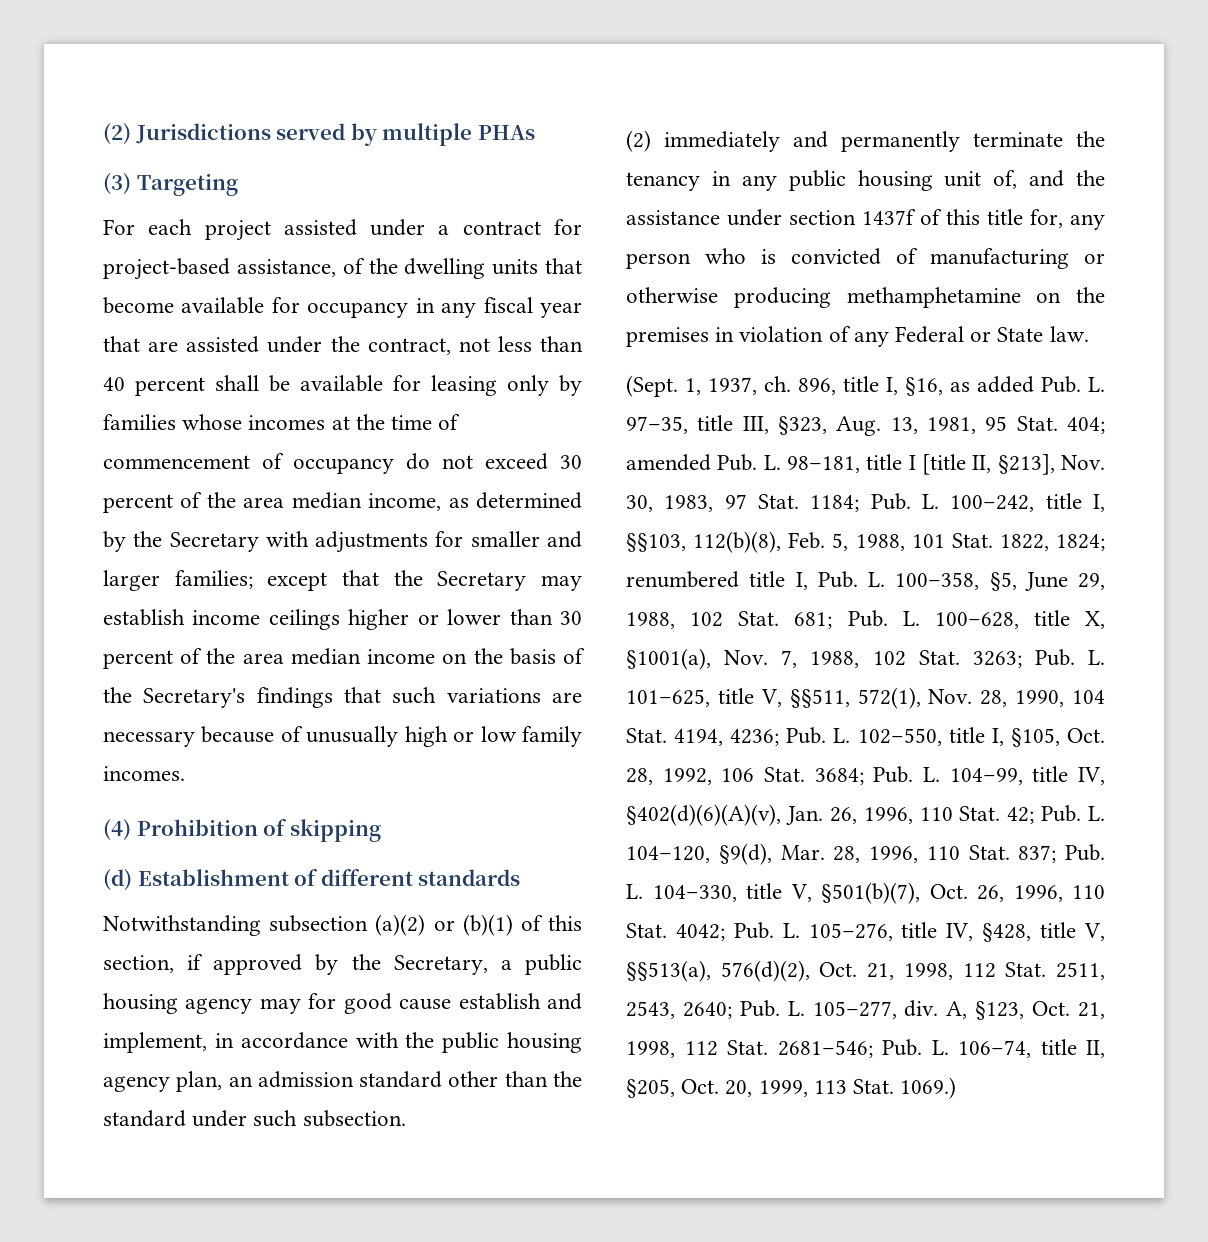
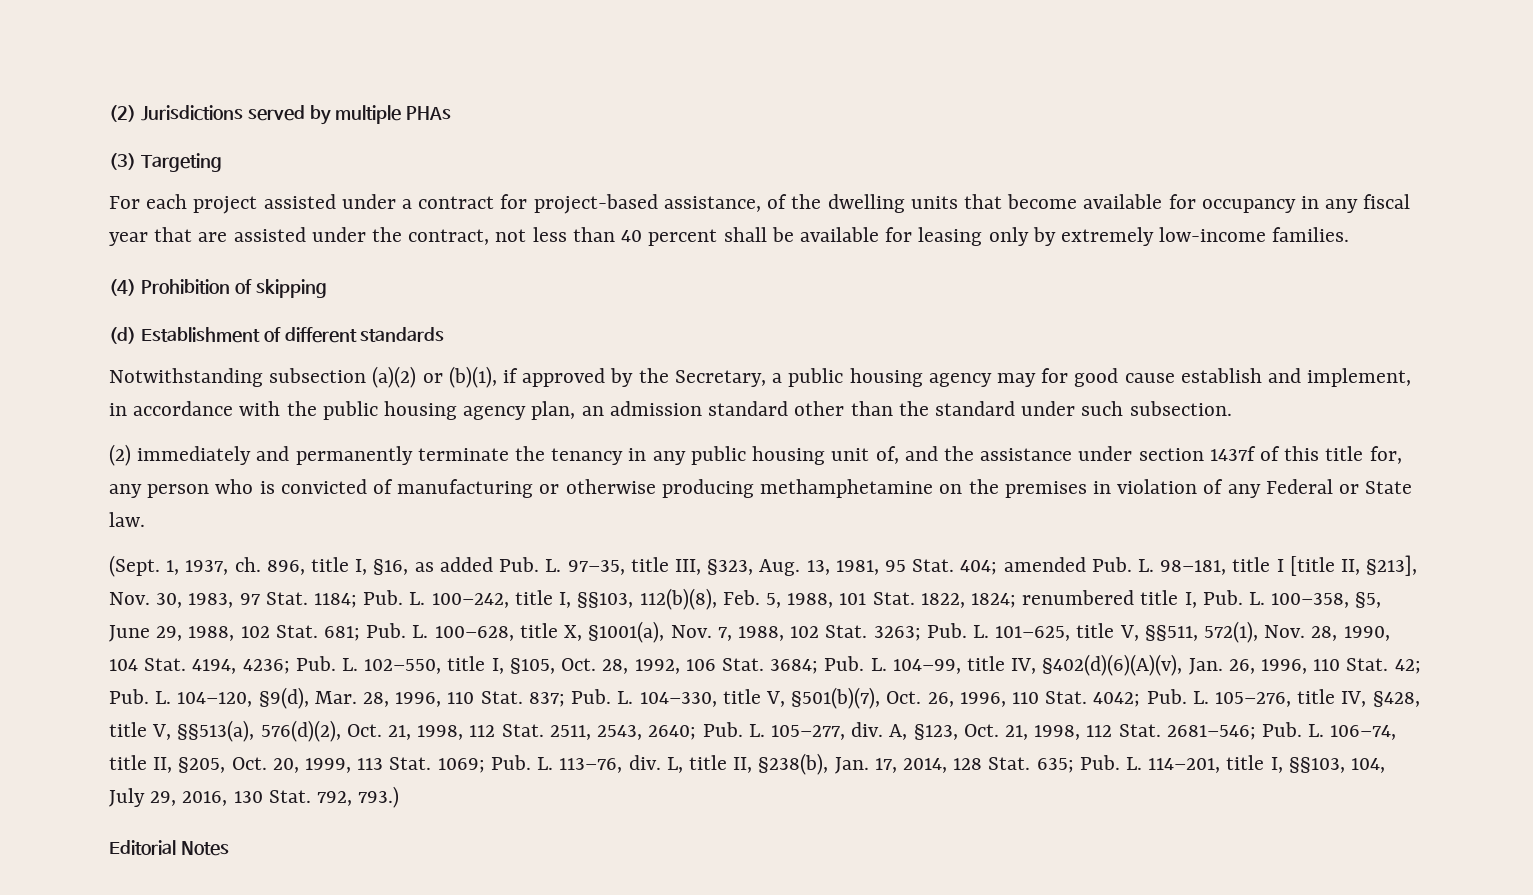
- For each project assisted under a contract for project-based assistance, of the dwelling units that become available for occupancy in any fiscal year that are assisted under the contract, not less than 40 percent shall be available for leasing only by families whose incomes at the time of commencement of occupancy do not exceed 30 percent of the area median income, as determined by the Secretary with adjustments for smaller and larger families; except that the Secretary may establish income ceilings higher or lower than 30 percent of the area median income on the basis of the Secretary's findings that such variations are necessary because of unusually high or low family incomes.
+ For each project assisted under a contract for project-based assistance, of the dwelling units that become available for occupancy in any fiscal year that are assisted under the contract, not less than 40 percent shall be available for leasing only by extremely low-income families.
- Notwithstanding subsection (a)(2) or (b)(1) of this section, if approved by the Secretary, a public housing agency may for good cause establish and implement, in accordance with the public housing agency plan, an admission standard other than the standard under such subsection.
+ Notwithstanding subsection (a)(2) or (b)(1), if approved by the Secretary, a public housing agency may for good cause establish and implement, in accordance with the public housing agency plan, an admission standard other than the standard under such subsection.
- 1069.)
+ 1069; Pub. L. 113–76, div. L, title II, §238(b), Jan. 17, 2014, 128 Stat. 635; Pub. L. 114–201, title I, §§103, 104, July 29, 2016, 130 Stat. 792, 793.)
+ Editorial Notes

